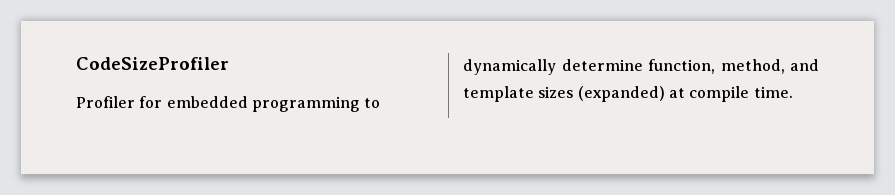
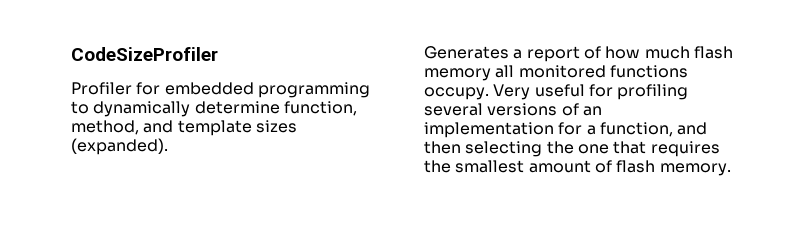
- Profiler for embedded programming to dynamically determine function, method, and template sizes (expanded) at compile time.
+ Profiler for embedded programming to dynamically determine function, method, and template sizes (expanded).
+ Generates a report of how much flash memory all monitored functions occupy. Very useful for profiling several versions of an implementation for a function, and then selecting the one that requires the smallest amount of flash memory.

